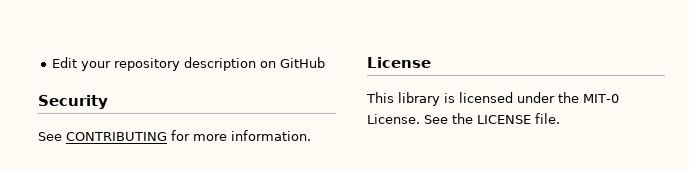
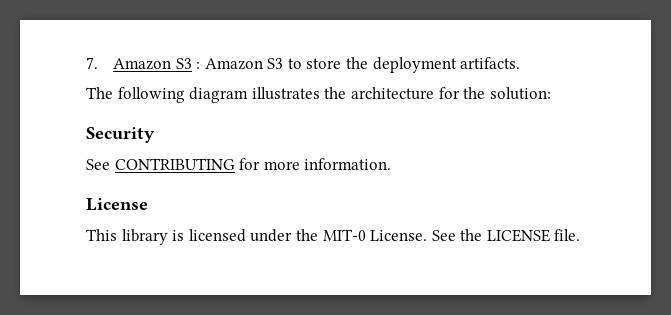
- Edit your repository description on GitHub
+ 7. Amazon S3 : Amazon S3 to store the deployment artifacts.
+ The following diagram illustrates the architecture for the solution:

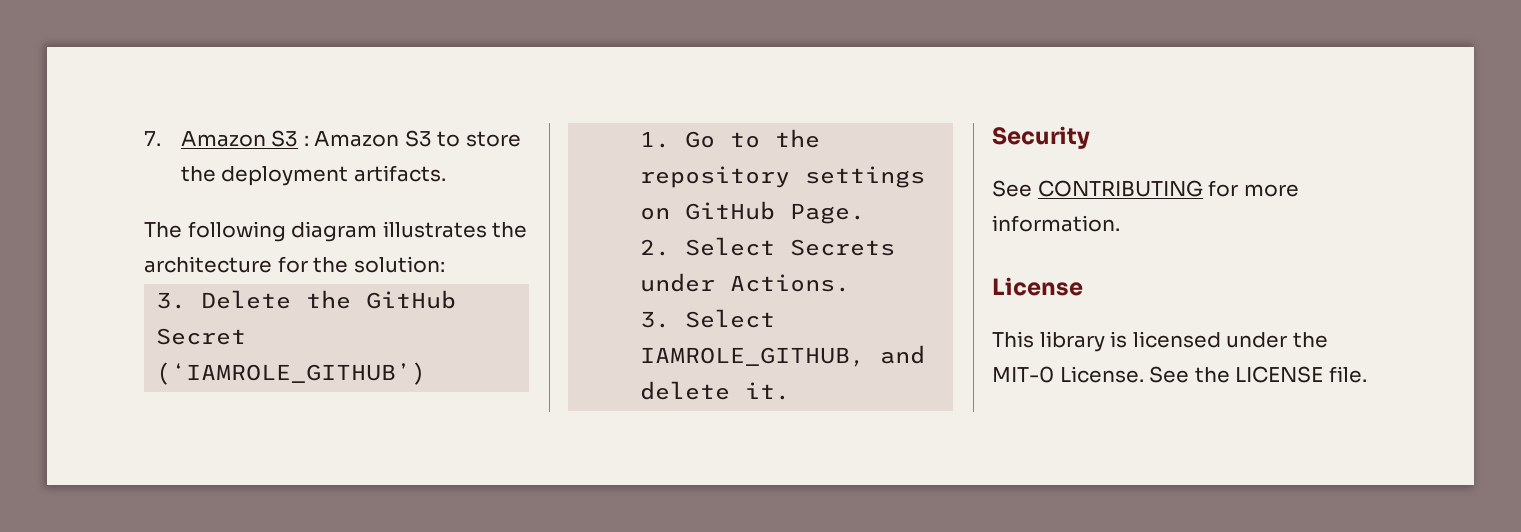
+ 3. Delete the GitHub Secret (‘IAMROLE_GITHUB’)
+ 1. Go to the repository settings on GitHub Page.
+ 2. Select Secrets under Actions.
+ 3. Select IAMROLE_GITHUB, and delete it.

